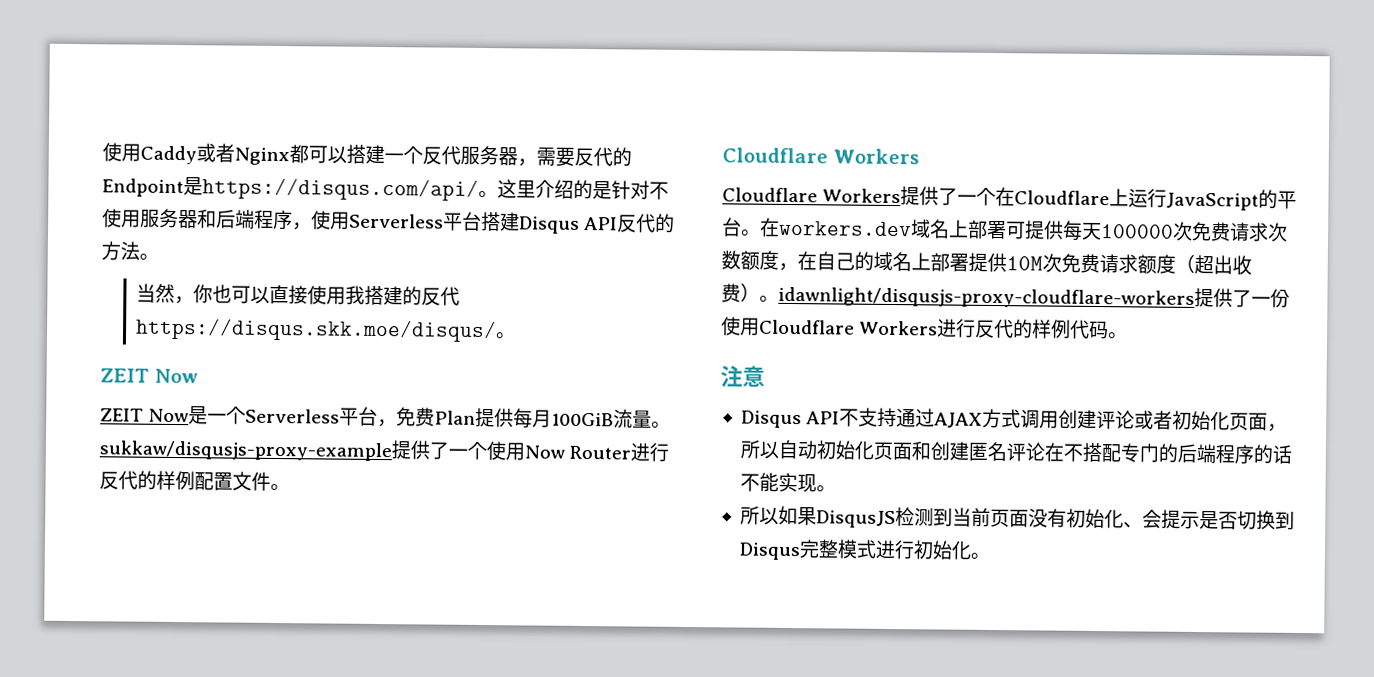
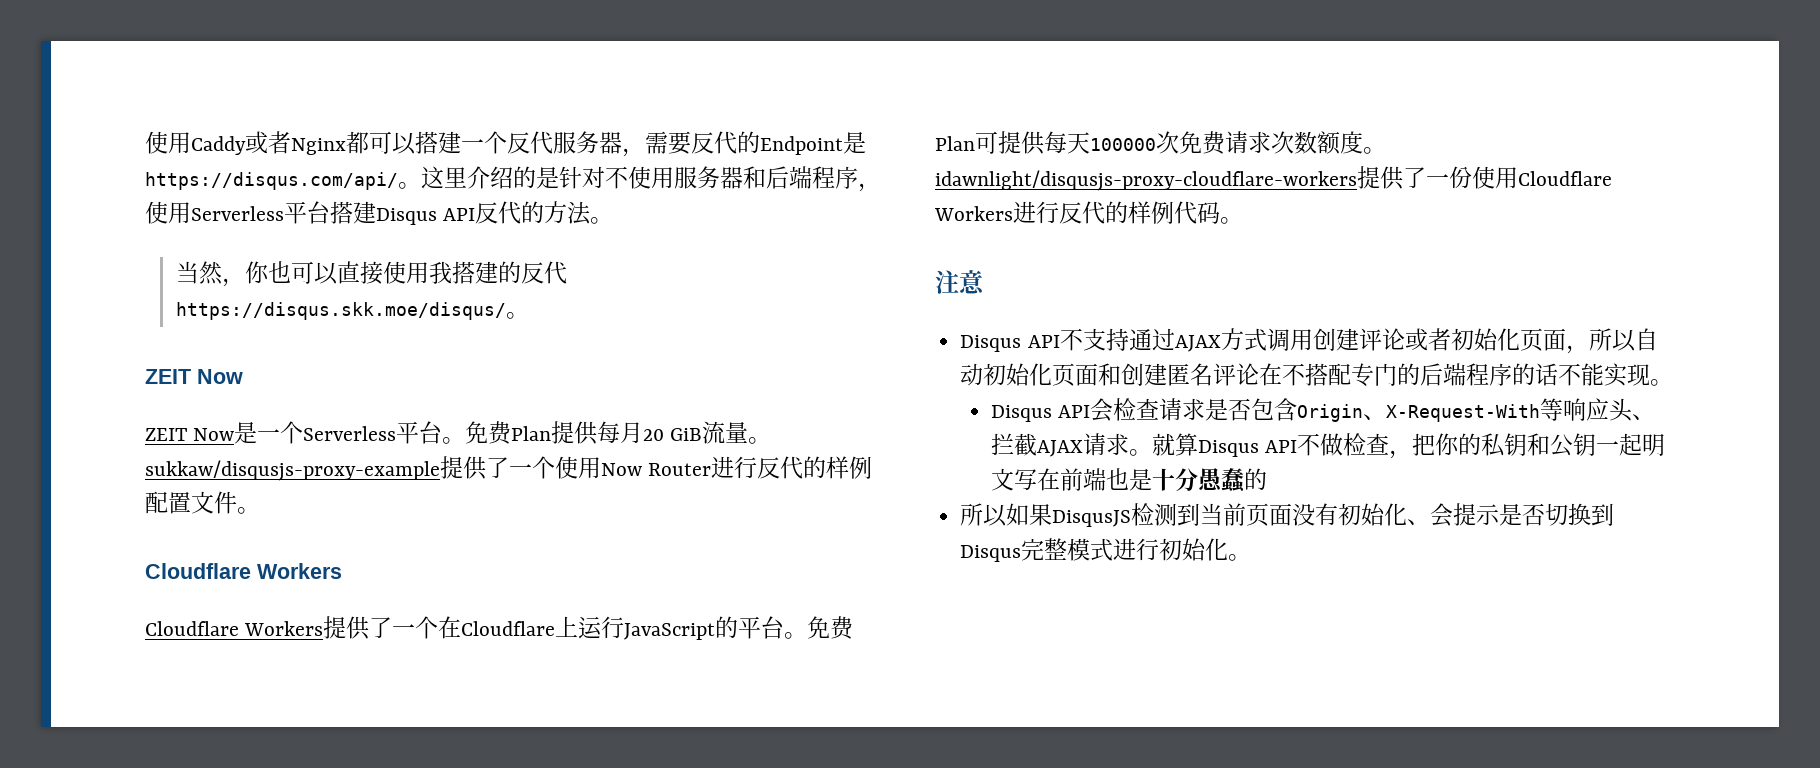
- ZEIT Now是一个Serverless平台，免费Plan提供每月100GiB流量。sukkaw/disqusjs-proxy-example提供了一个使用Now Router进行反代的样例配置文件。
+ ZEIT Now是一个Serverless平台。免费Plan提供每月20 GiB流量。sukkaw/disqusjs-proxy-example提供了一个使用Now Router进行反代的样例配置文件。
- 在workers.dev域名上部署可提供每天100000次免费请求次数额度，在自己的域名上部署提供10M次免费请求额度（超出收费）。idawnlight/disqusjs-proxy-cloudflare-workers提供了一份使用Cloudflare Workers进行反代的样例代码。
+ 免费Plan可提供每天100000次免费请求次数额度。idawnlight/disqusjs-proxy-cloudflare-workers提供了一份使用Cloudflare Workers进行反代的样例代码。
+ Disqus API会检查请求是否包含Origin、X-Request-With等响应头、拦截AJAX请求。就算Disqus API不做检查，把你的私钥和公钥一起明文写在前端也是十分愚蠢的

